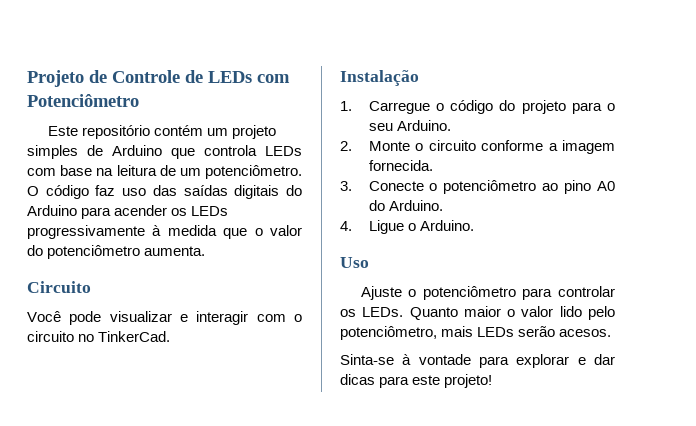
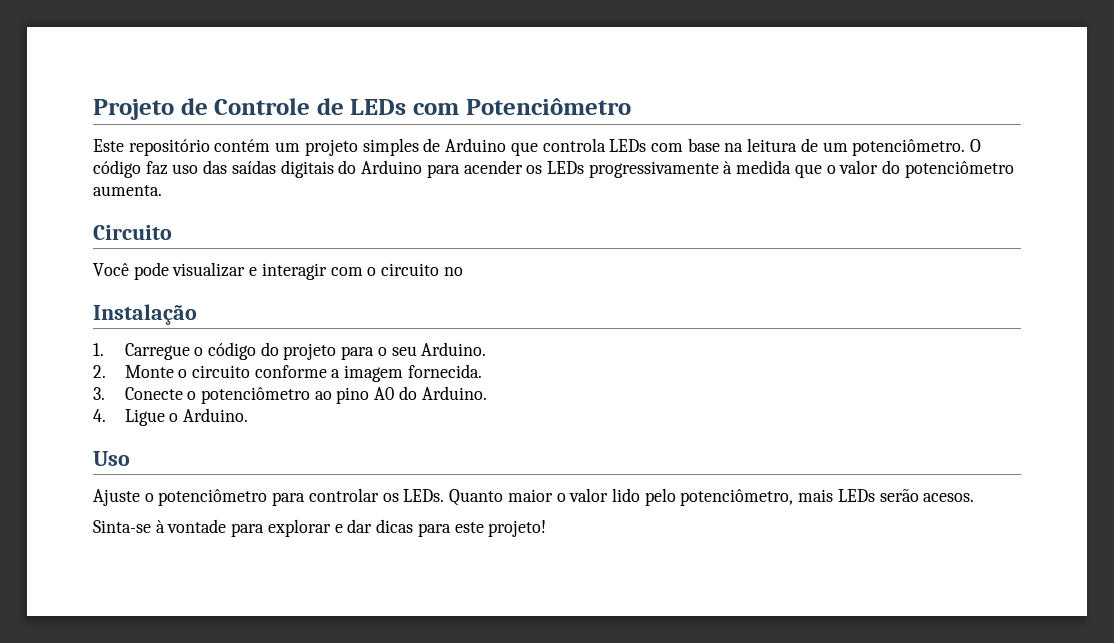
- Você pode visualizar e interagir com o circuito no TinkerCad.
+ Você pode visualizar e interagir com o circuito no

